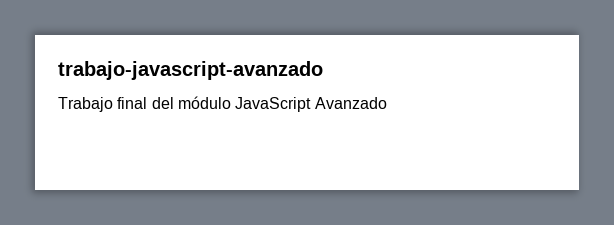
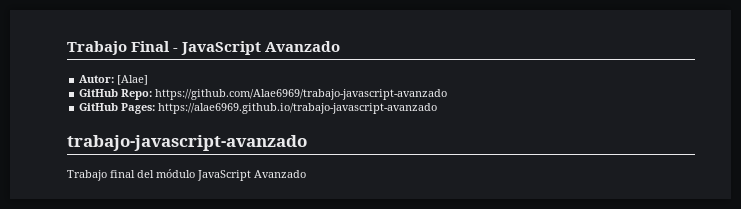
+ Trabajo Final - JavaScript Avanzado
+ Autor: [Alae]
+ GitHub Repo: https://github.com/Alae6969/trabajo-javascript-avanzado
+ GitHub Pages: https://alae6969.github.io/trabajo-javascript-avanzado

